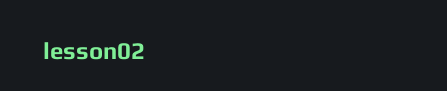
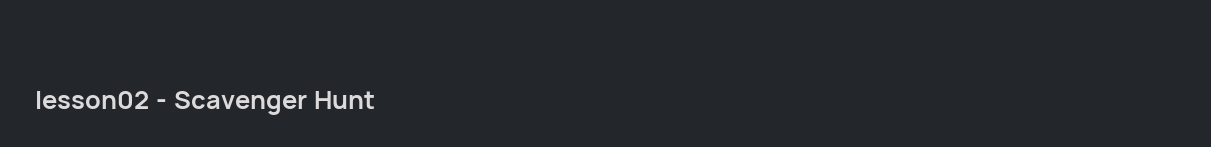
- lesson02
+ lesson02 - Scavenger Hunt

